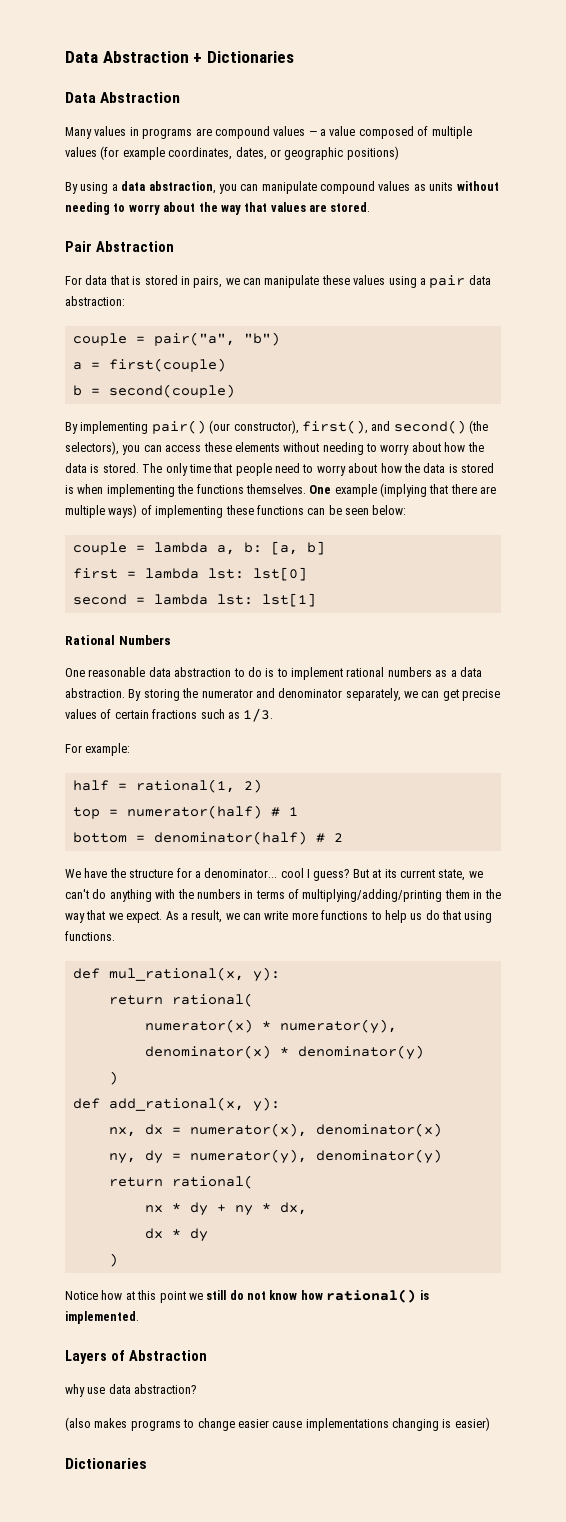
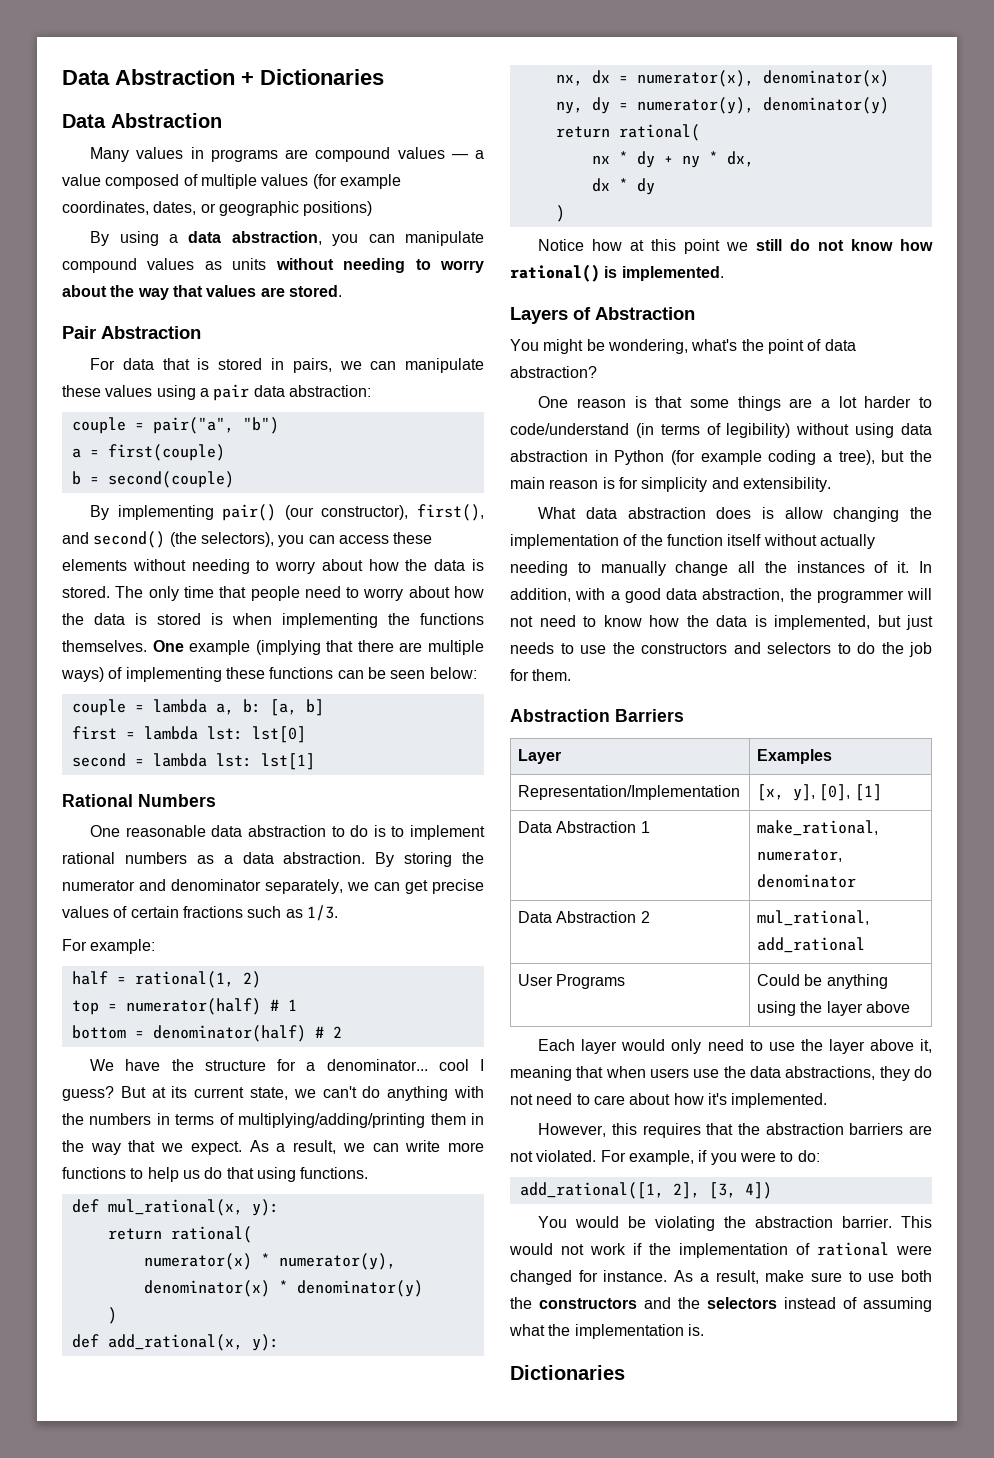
- why use data abstraction?
- (also makes programs to change easier cause implementations changing is easier)
+ You might be wondering, what's the point of data abstraction?
+ One reason is that some things are a lot harder to code/understand (in terms of legibility) without using data abstraction in Python (for example coding a tree), but the main reason is for simplicity and extensibility.
+ What data abstraction does is allow changing the implementation of the function itself without actually needing to manually change all the instances of it. In addition, with a good data abstraction, the programmer will not need to know how the data is implemented, but just needs to use the constructors and selectors to do the job for them.
+ Abstraction Barriers
+ Layer | Examples
+ Representation/Implementation | [x, y], [0], [1]
+ Data Abstraction 1 | make_rational, numerator, denominator
+ Data Abstraction 2 | mul_rational, add_rational
+ User Programs | Could be anything using the layer above
+ Each layer would only need to use the layer above it, meaning that when users use the data abstractions, they do not need to care about how it's implemented.
+ However, this requires that the abstraction barriers are not violated. For example, if you were to do:
+ add_rational([1, 2], [3, 4])
+ You would be violating the abstraction barrier. This would not work if the implementation of rational were changed for instance. As a result, make sure to use both the constructors and the selectors instead of assuming what the implementation is.

